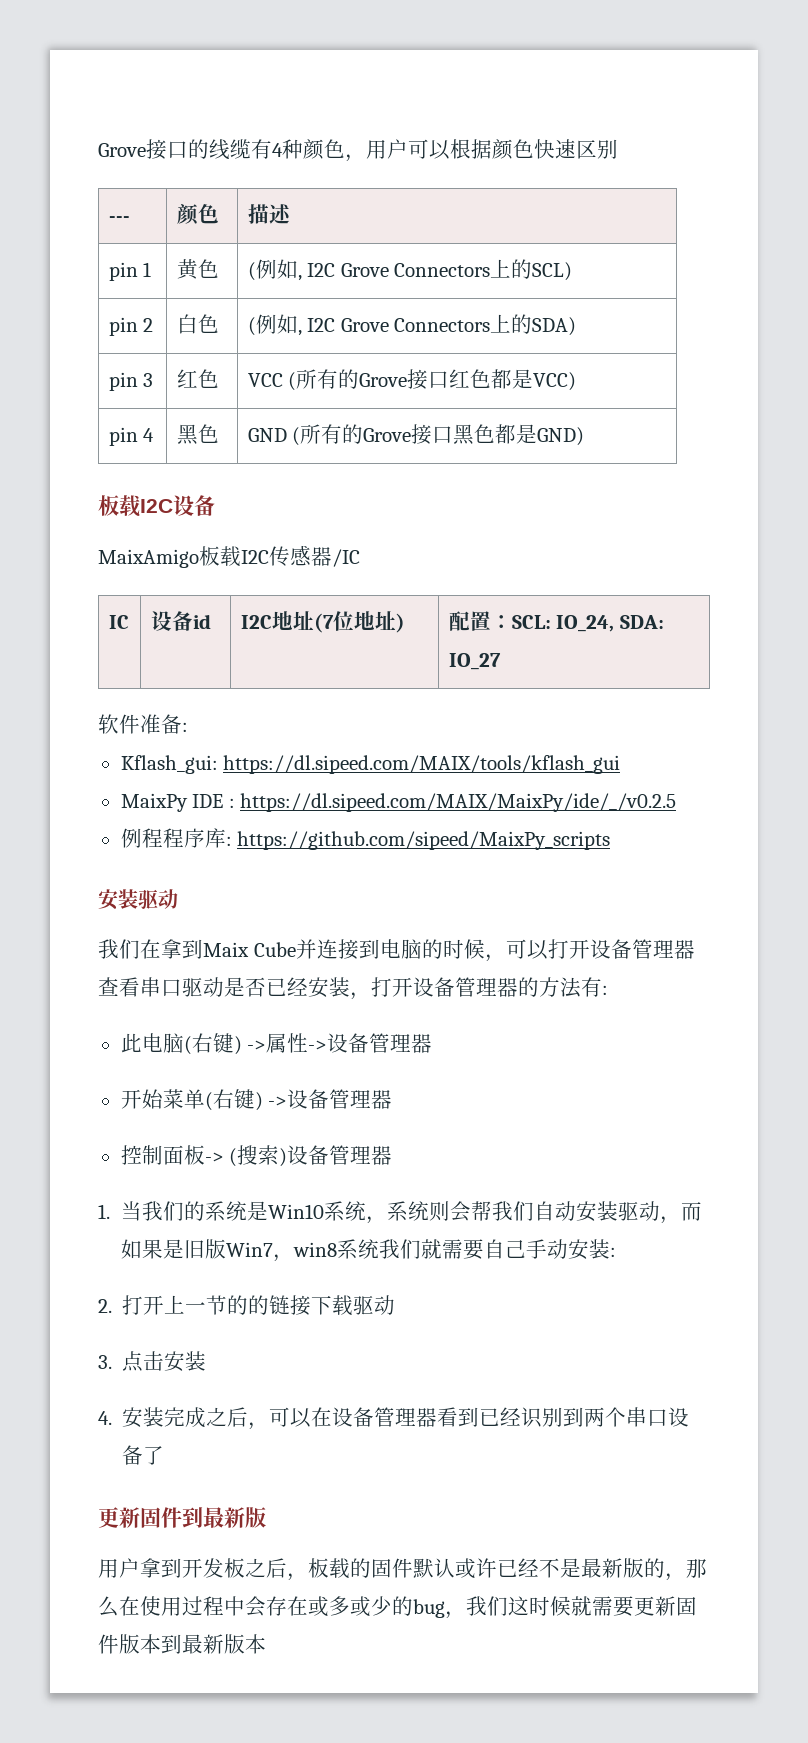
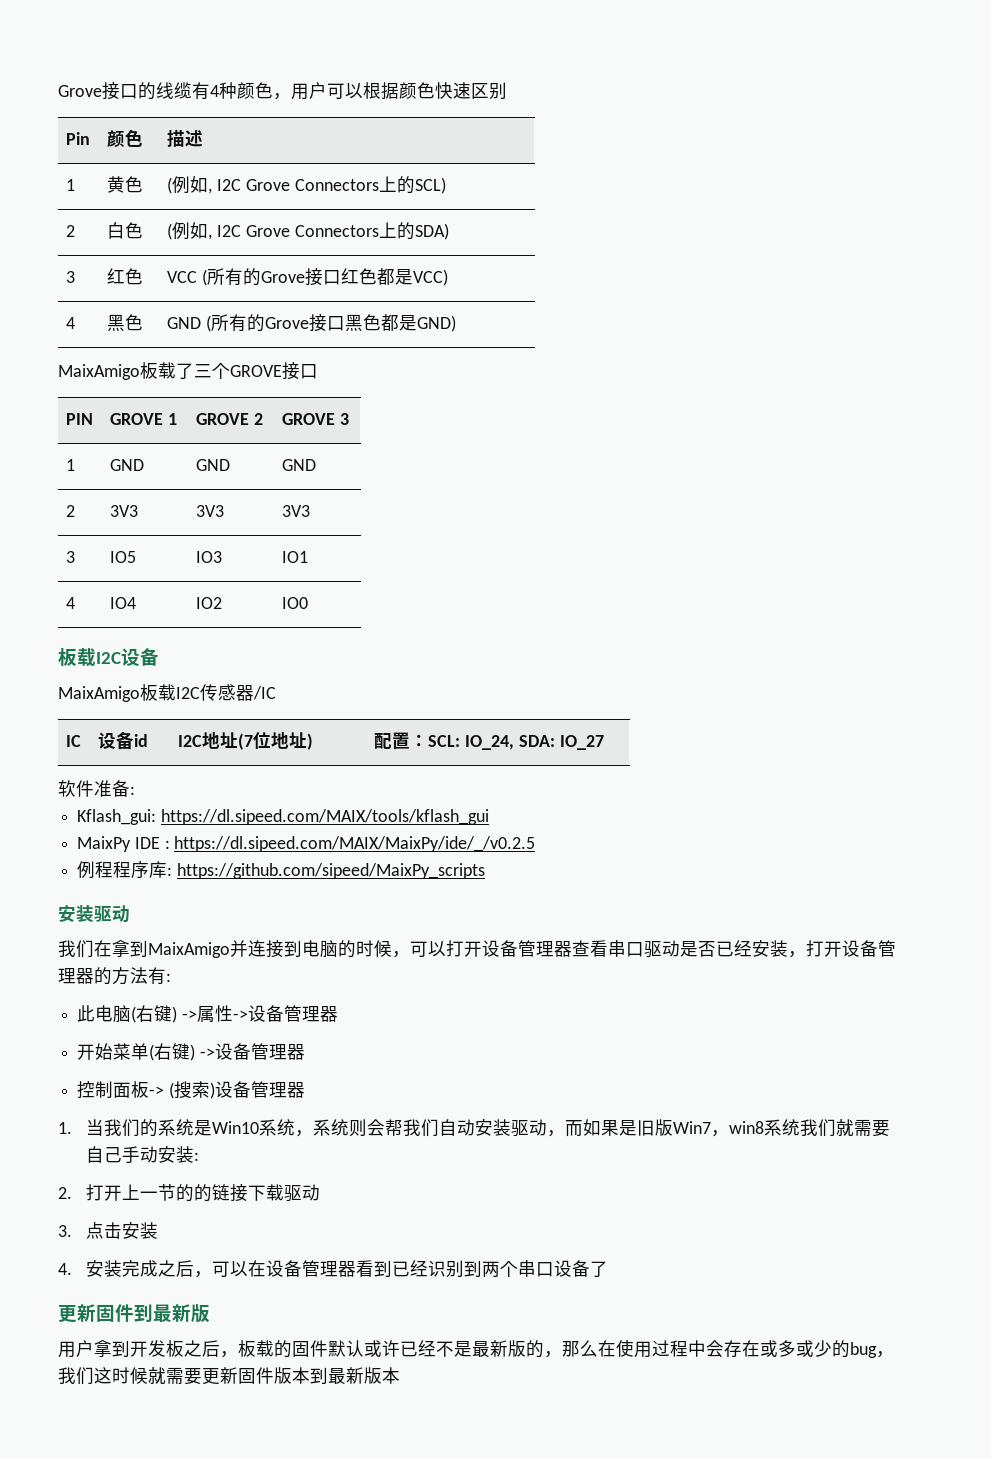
- --- | 颜色 | 描述
+ Pin | 颜色 | 描述
- pin 1 | 黄色 | (例如, I2C Grove Connectors上的SCL)
+ 1 | 黄色 | (例如, I2C Grove Connectors上的SCL)
- pin 2 | 白色 | (例如, I2C Grove Connectors上的SDA)
+ 2 | 白色 | (例如, I2C Grove Connectors上的SDA)
- pin 3 | 红色 | VCC (所有的Grove接口红色都是VCC)
+ 3 | 红色 | VCC (所有的Grove接口红色都是VCC)
- pin 4 | 黑色 | GND (所有的Grove接口黑色都是GND)
+ 4 | 黑色 | GND (所有的Grove接口黑色都是GND)
+ MaixAmigo板载了三个GROVE接口
+ PIN | GROVE 1 | GROVE 2 | GROVE 3
+ 1 | GND | GND | GND
+ 2 | 3V3 | 3V3 | 3V3
+ 3 | IO5 | IO3 | IO1
+ 4 | IO4 | IO2 | IO0
- 我们在拿到Maix Cube并连接到电脑的时候，可以打开设备管理器查看串口驱动是否已经安装，打开设备管理器的方法有:
+ 我们在拿到MaixAmigo并连接到电脑的时候，可以打开设备管理器查看串口驱动是否已经安装，打开设备管理器的方法有:

